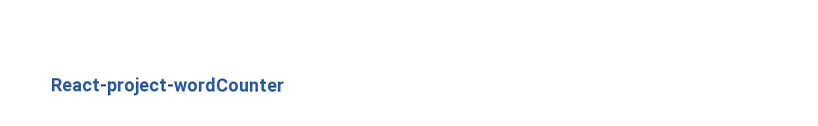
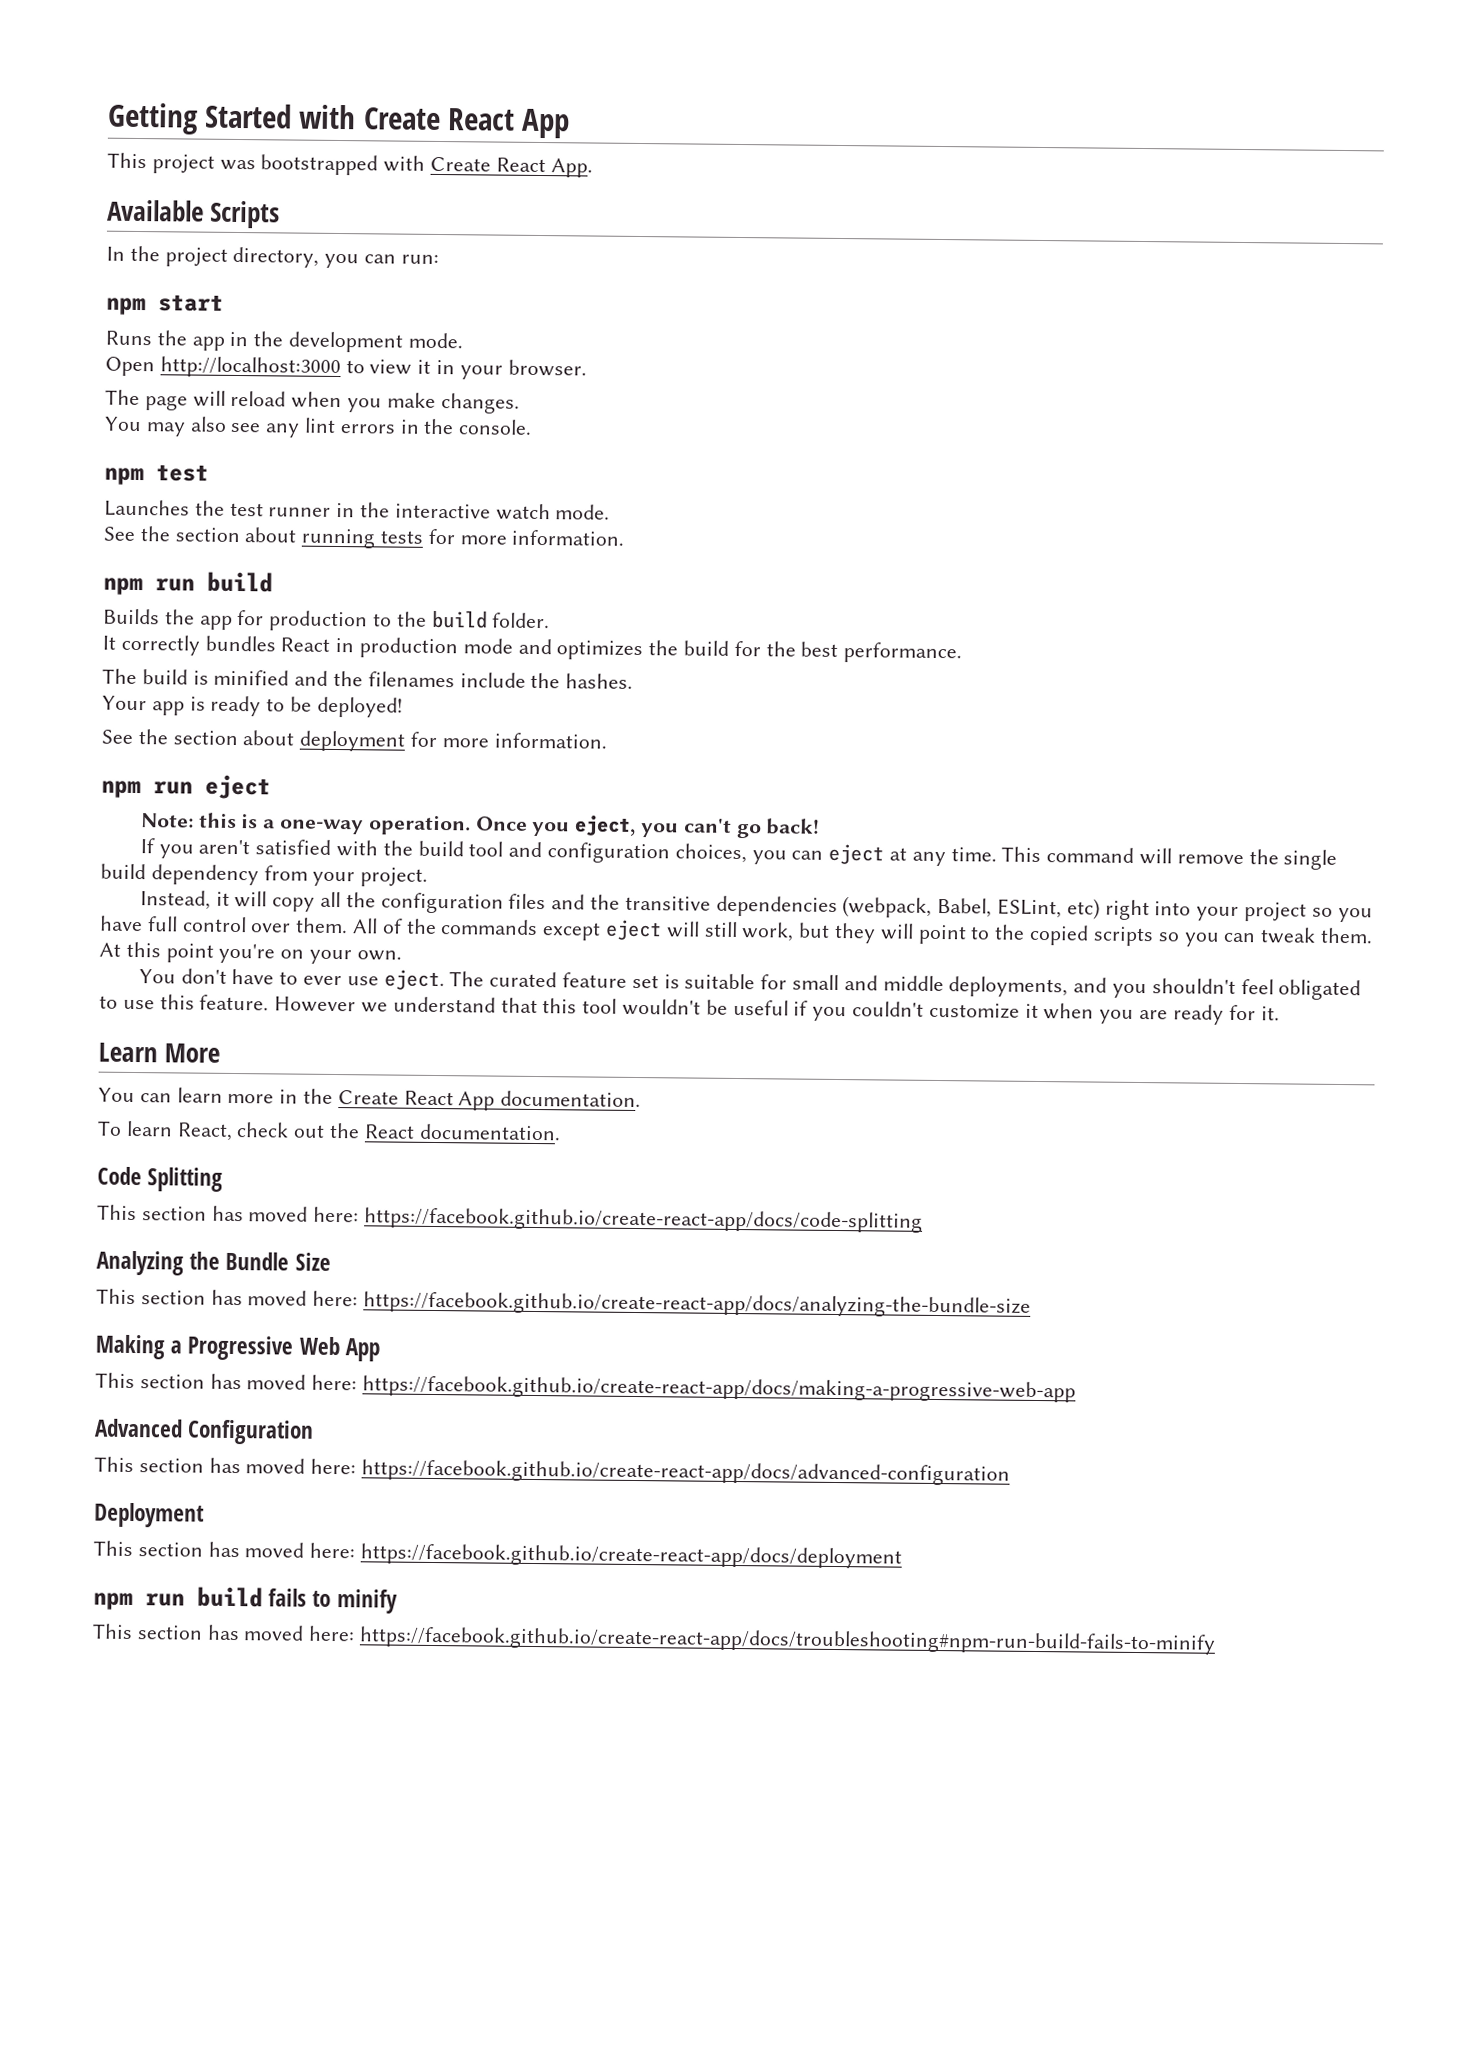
- React-project-wordCounter
+ Getting Started with Create React App
+ This project was bootstrapped with Create React App.
+ Available Scripts
+ In the project directory, you can run:
+ npm start
+ Runs the app in the development mode.
+ Open http://localhost:3000 to view it in your browser.
+ The page will reload when you make changes.
+ You may also see any lint errors in the console.
+ npm test
+ Launches the test runner in the interactive watch mode.
+ See the section about running tests for more information.
+ npm run build
+ Builds the app for production to the build folder.
+ It correctly bundles React in production mode and optimizes the build for the best performance.
+ The build is minified and the filenames include the hashes.
+ Your app is ready to be deployed!
+ See the section about deployment for more information.
+ npm run eject
+ Note: this is a one-way operation. Once you eject, you can't go back!
+ If you aren't satisfied with the build tool and configuration choices, you can eject at any time. This command will remove the single build dependency from your project.
+ Instead, it will copy all the configuration files and the transitive dependencies (webpack, Babel, ESLint, etc) right into your project so you have full control over them. All of the commands except eject will still work, but they will point to the copied scripts so you can tweak them. At this point you're on your own.
+ You don't have to ever use eject. The curated feature set is suitable for small and middle deployments, and you shouldn't feel obligated to use this feature. However we understand that this tool wouldn't be useful if you couldn't customize it when you are ready for it.
+ Learn More
+ You can learn more in the Create React App documentation.
+ To learn React, check out the React documentation.
+ Code Splitting
+ This section has moved here: https://facebook.github.io/create-react-app/docs/code-splitting
+ Analyzing the Bundle Size
+ This section has moved here: https://facebook.github.io/create-react-app/docs/analyzing-the-bundle-size
+ Making a Progressive Web App
+ This section has moved here: https://facebook.github.io/create-react-app/docs/making-a-progressive-web-app
+ Advanced Configuration
+ This section has moved here: https://facebook.github.io/create-react-app/docs/advanced-configuration
+ Deployment
+ This section has moved here: https://facebook.github.io/create-react-app/docs/deployment
+ npm run build fails to minify
+ This section has moved here: https://facebook.github.io/create-react-app/docs/troubleshooting#npm-run-build-fails-to-minify

